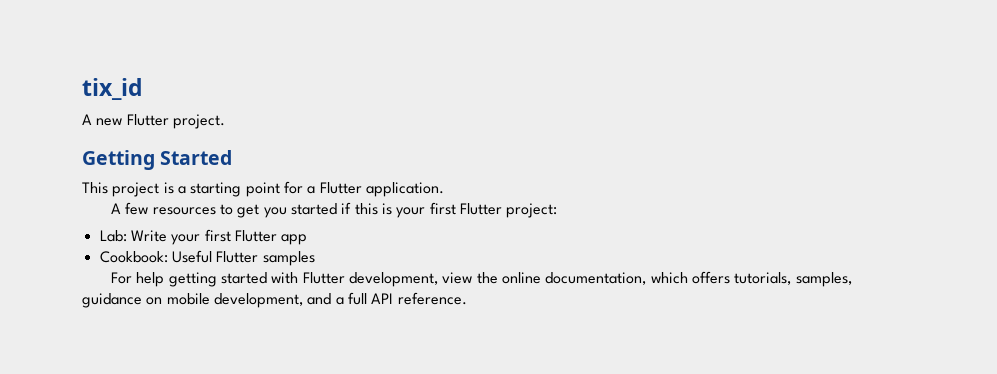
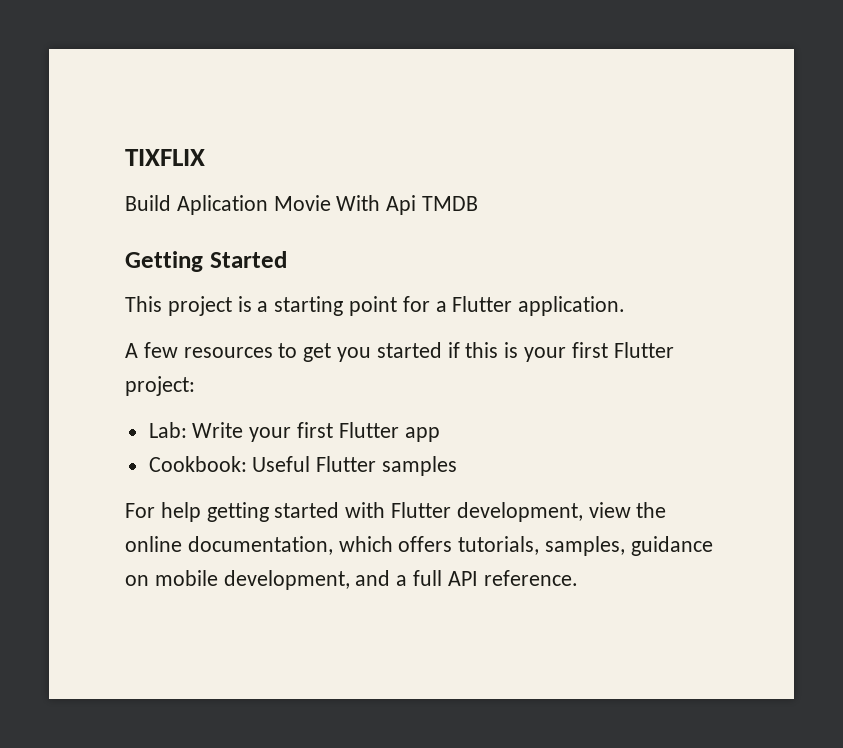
- tix_id
- A new Flutter project.
+ TIXFLIX
+ Build Aplication Movie With Api TMDB

